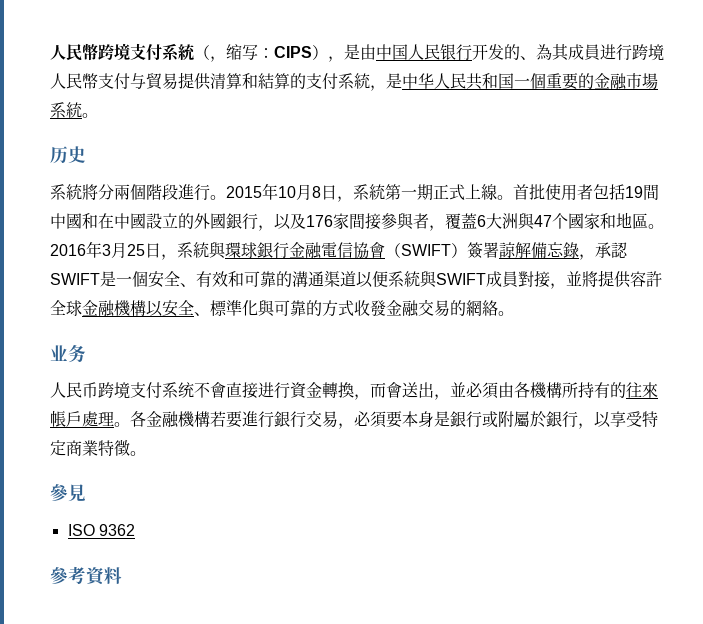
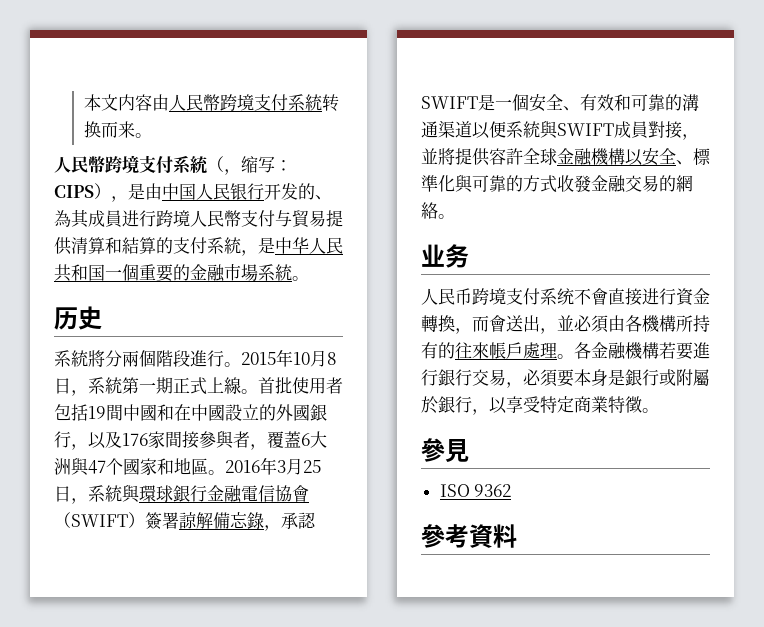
+ 本文内容由人民幣跨境支付系統转换而来。

